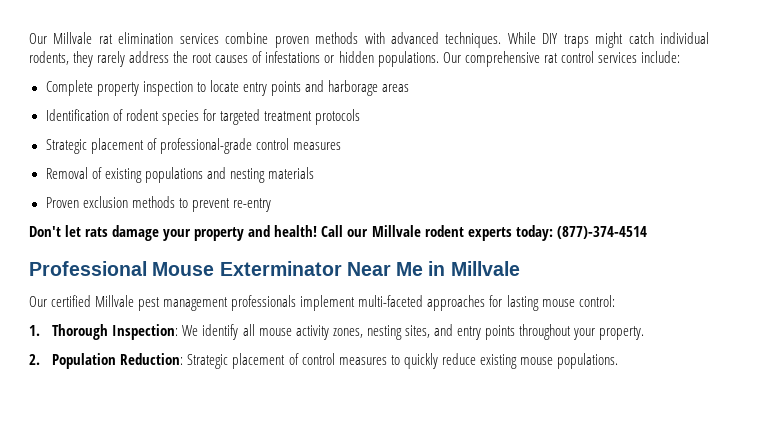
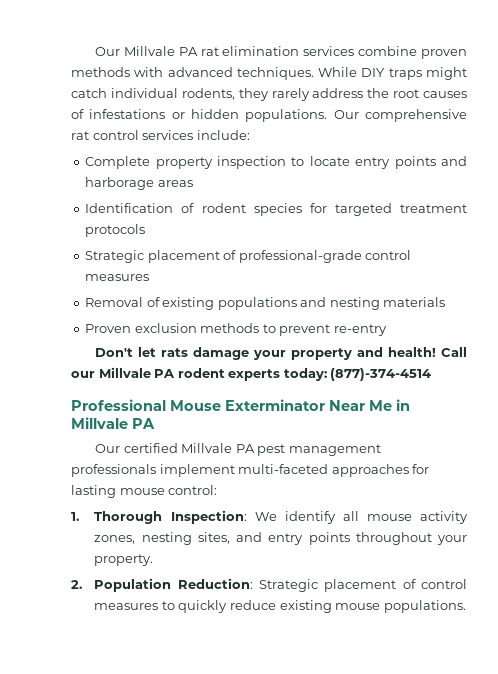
- Our Millvale rat elimination services combine proven methods with advanced techniques.
+ Our Millvale PA rat elimination services combine proven methods with advanced techniques.
- Call our Millvale rodent experts today: (877)-374-4514
+ Call our Millvale PA rodent experts today: (877)-374-4514
- Professional Mouse Exterminator Near Me in Millvale
+ Professional Mouse Exterminator Near Me in Millvale PA
- Our certified Millvale pest management professionals implement multi-faceted approaches for lasting mouse control:
+ Our certified Millvale PA pest management professionals implement multi-faceted approaches for lasting mouse control:

